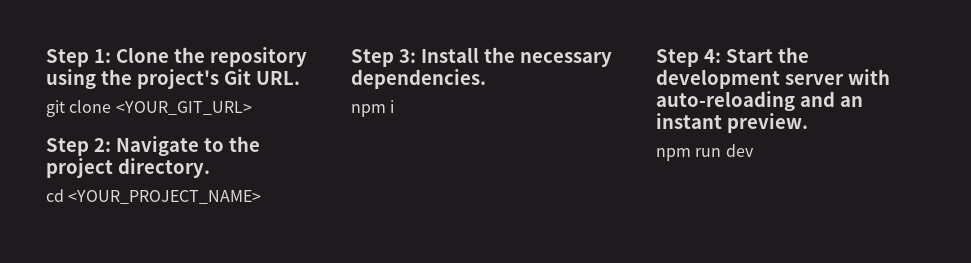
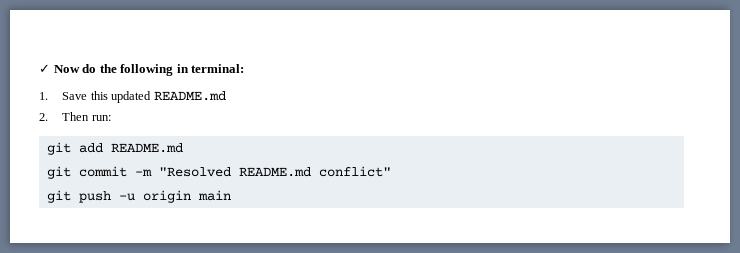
- Step 1: Clone the repository using the project's Git URL.
- git clone <YOUR_GIT_URL>
- Step 2: Navigate to the project directory.
- cd <YOUR_PROJECT_NAME>
- Step 3: Install the necessary dependencies.
- npm i
- Step 4: Start the development server with auto-reloading and an instant preview.
- npm run dev
+ ✓ Now do the following in terminal:
+ 1. Save this updated README.md
+ 2. Then run:
+ git add README.md
+ git commit -m "Resolved README.md conflict"
+ git push -u origin main

